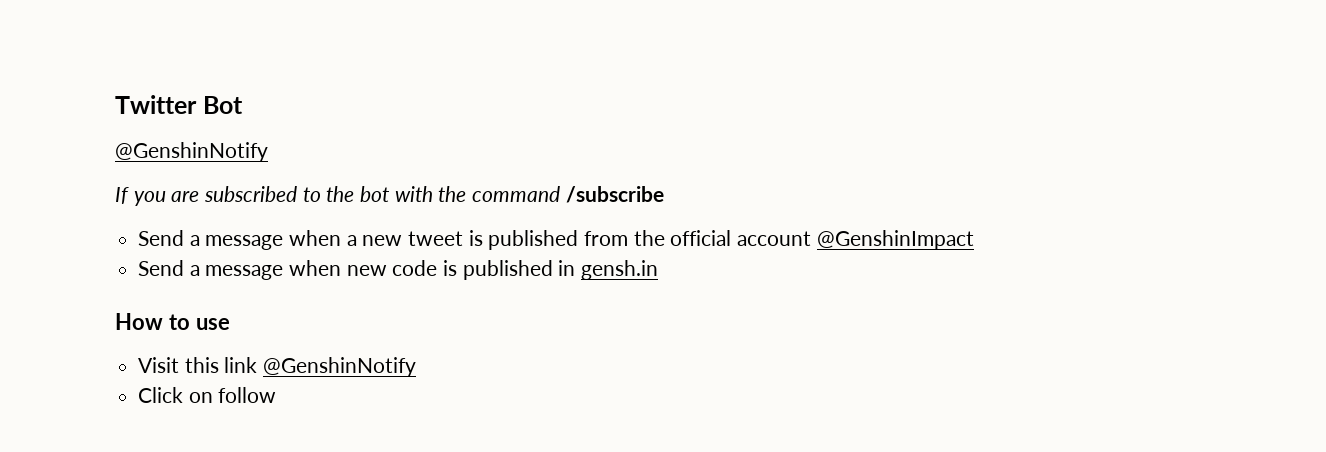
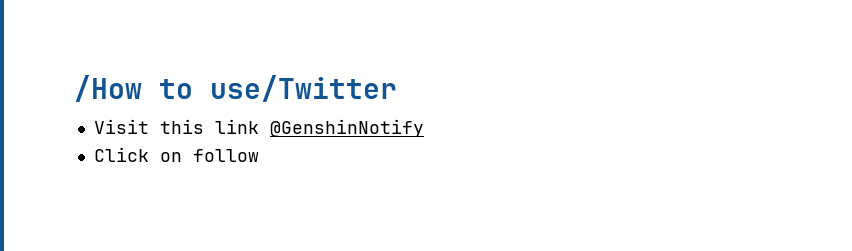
- Twitter Bot
- @GenshinNotify
- If you are subscribed to the bot with the command /subscribe
- Send a message when a new tweet is published from the official account @GenshinImpact
- Send a message when new code is published in gensh.in
- How to use
+ /How to use/Twitter

